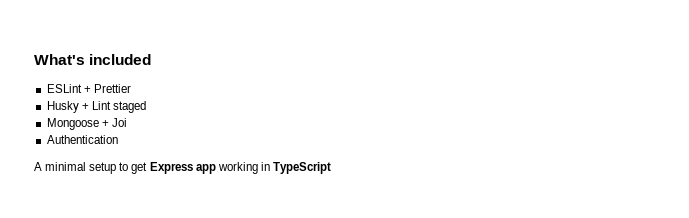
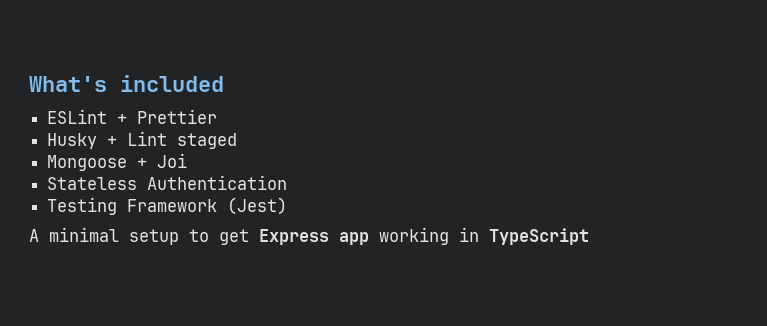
- Authentication
+ Stateless Authentication
+ Testing Framework (Jest)

